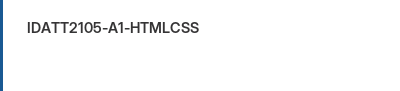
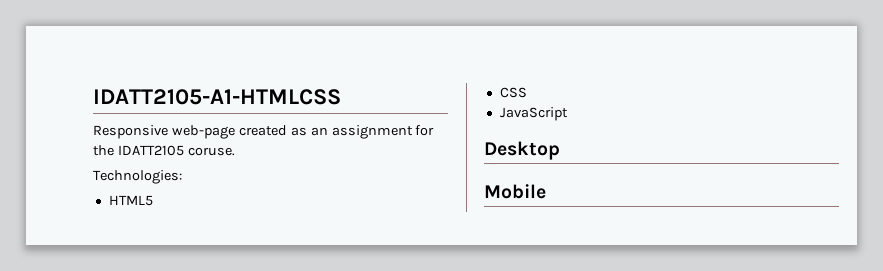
+ Responsive web-page created as an assignment for the IDATT2105 coruse.
+ Technologies:
+ HTML5
+ CSS
+ JavaScript
+ Desktop
+ Mobile

